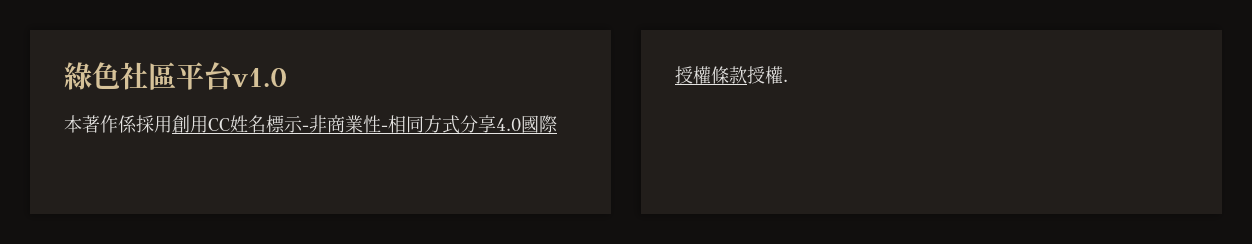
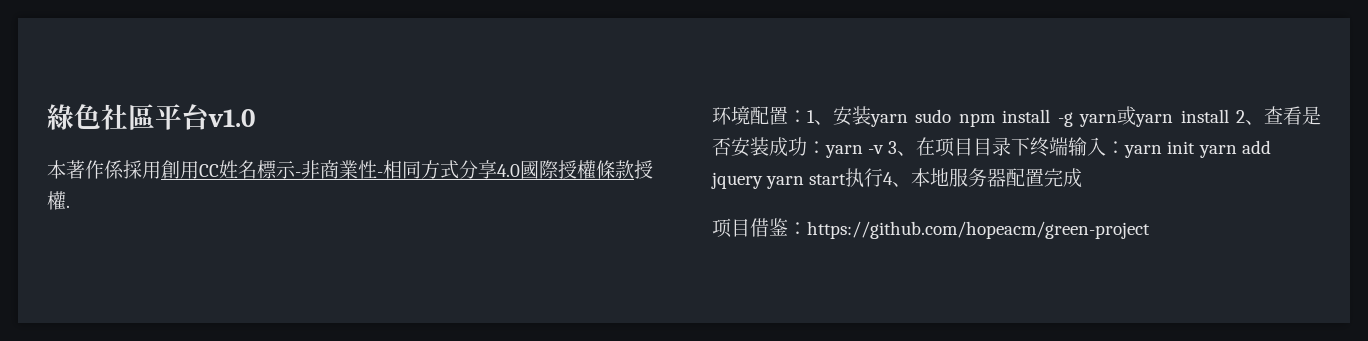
+ 环境配置：1、安装yarn sudo npm install -g yarn或yarn install 2、查看是否安装成功：yarn -v 3、在项目目录下终端输入：yarn init yarn add jquery yarn start执行4、本地服务器配置完成
+ 项目借鉴：https://github.com/hopeacm/green-project

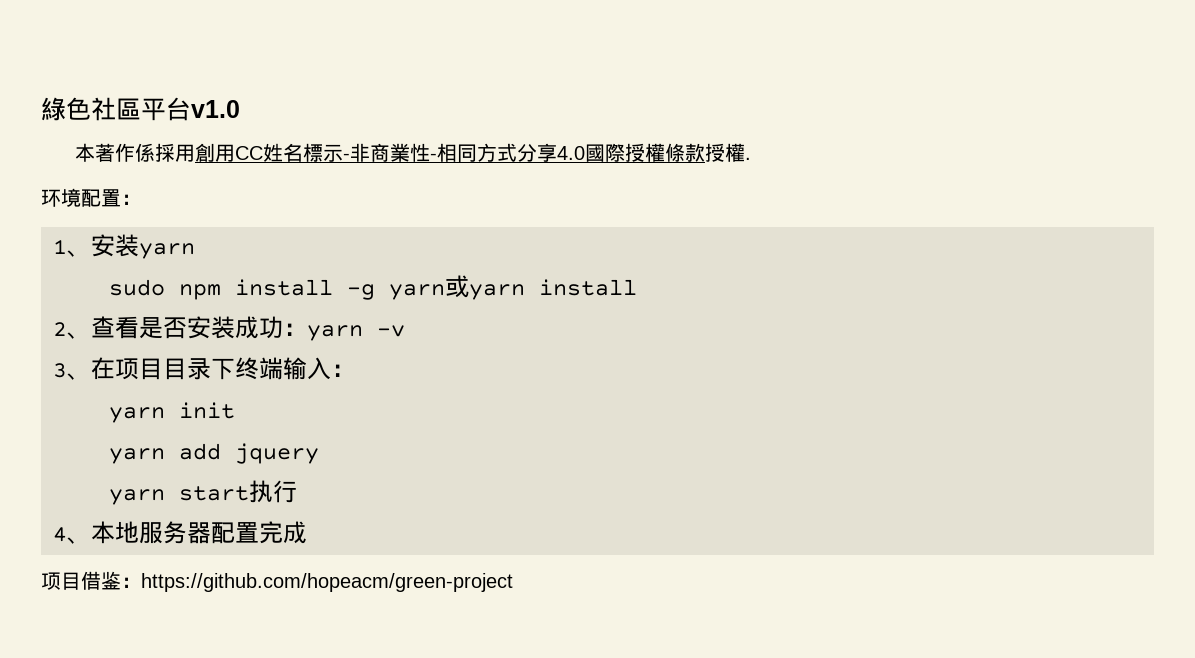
- 环境配置：1、安装yarn sudo npm install -g yarn或yarn install 2、查看是否安装成功：yarn -v 3、在项目目录下终端输入：yarn init yarn add jquery yarn start执行4、本地服务器配置完成
+ 环境配置：
+ 1、安装yarn
+ sudo npm install -g yarn或yarn install
+ 2、查看是否安装成功：yarn -v
+ 3、在项目目录下终端输入：
+ yarn init
+ yarn add jquery
+ yarn start执行
+ 4、本地服务器配置完成

